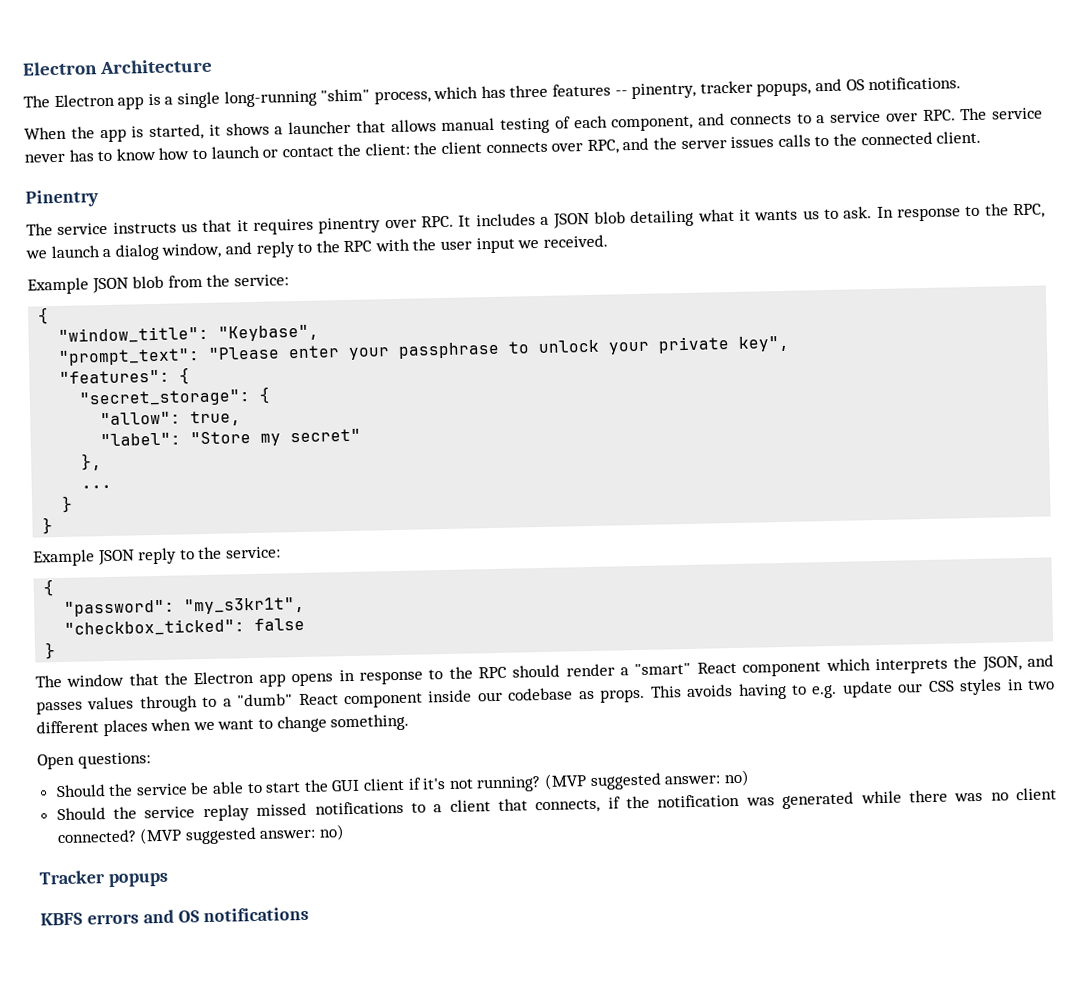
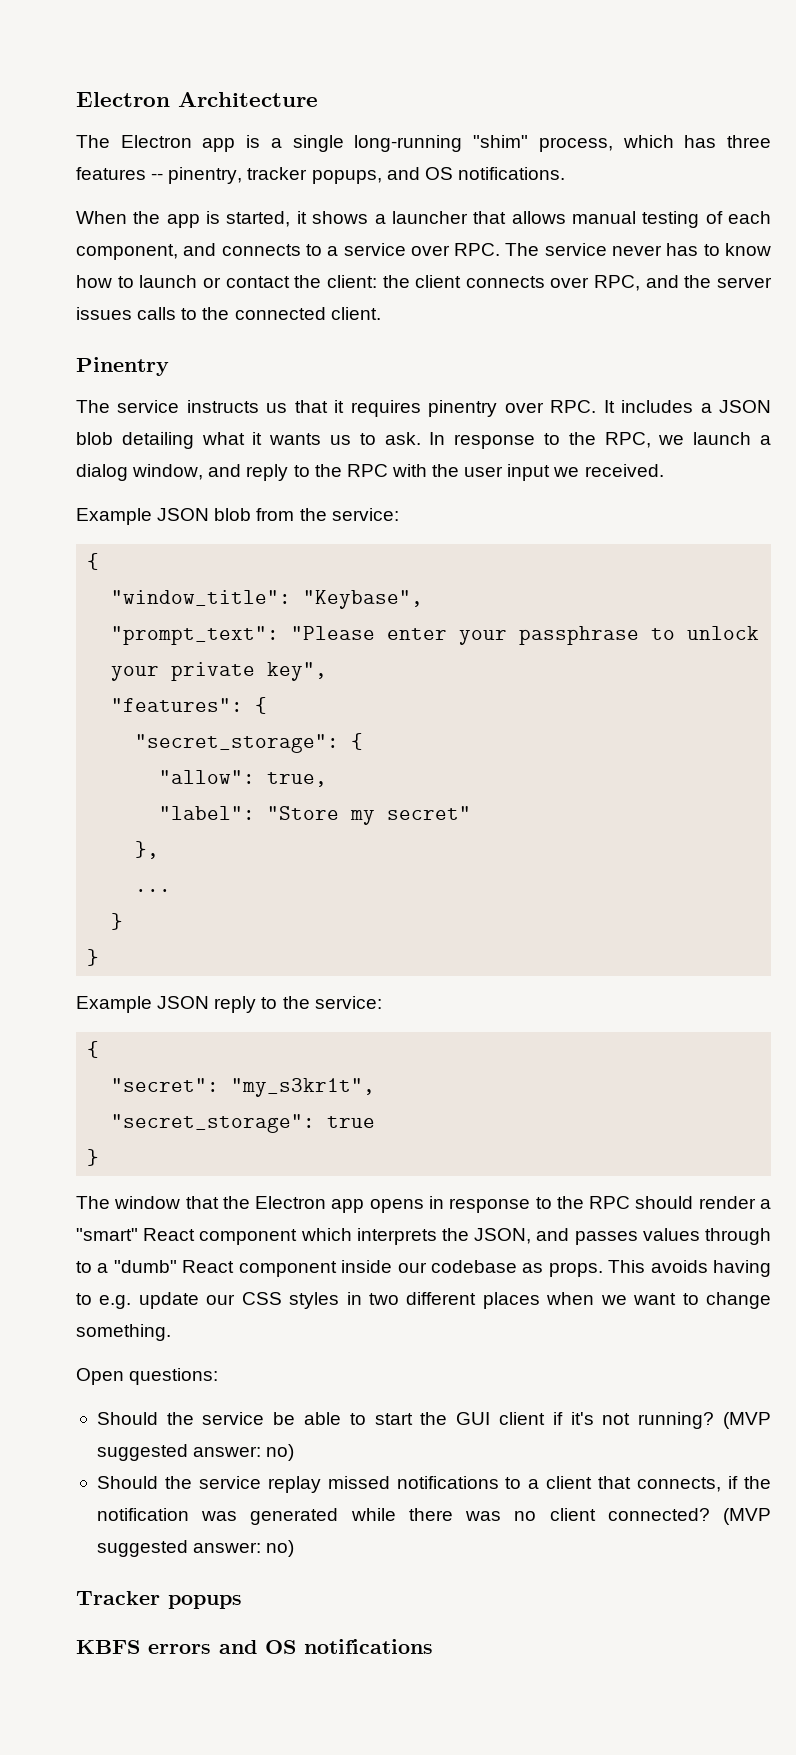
- "password": "my_s3kr1t",
+ "secret": "my_s3kr1t",
- "checkbox_ticked": false
+ "secret_storage": true

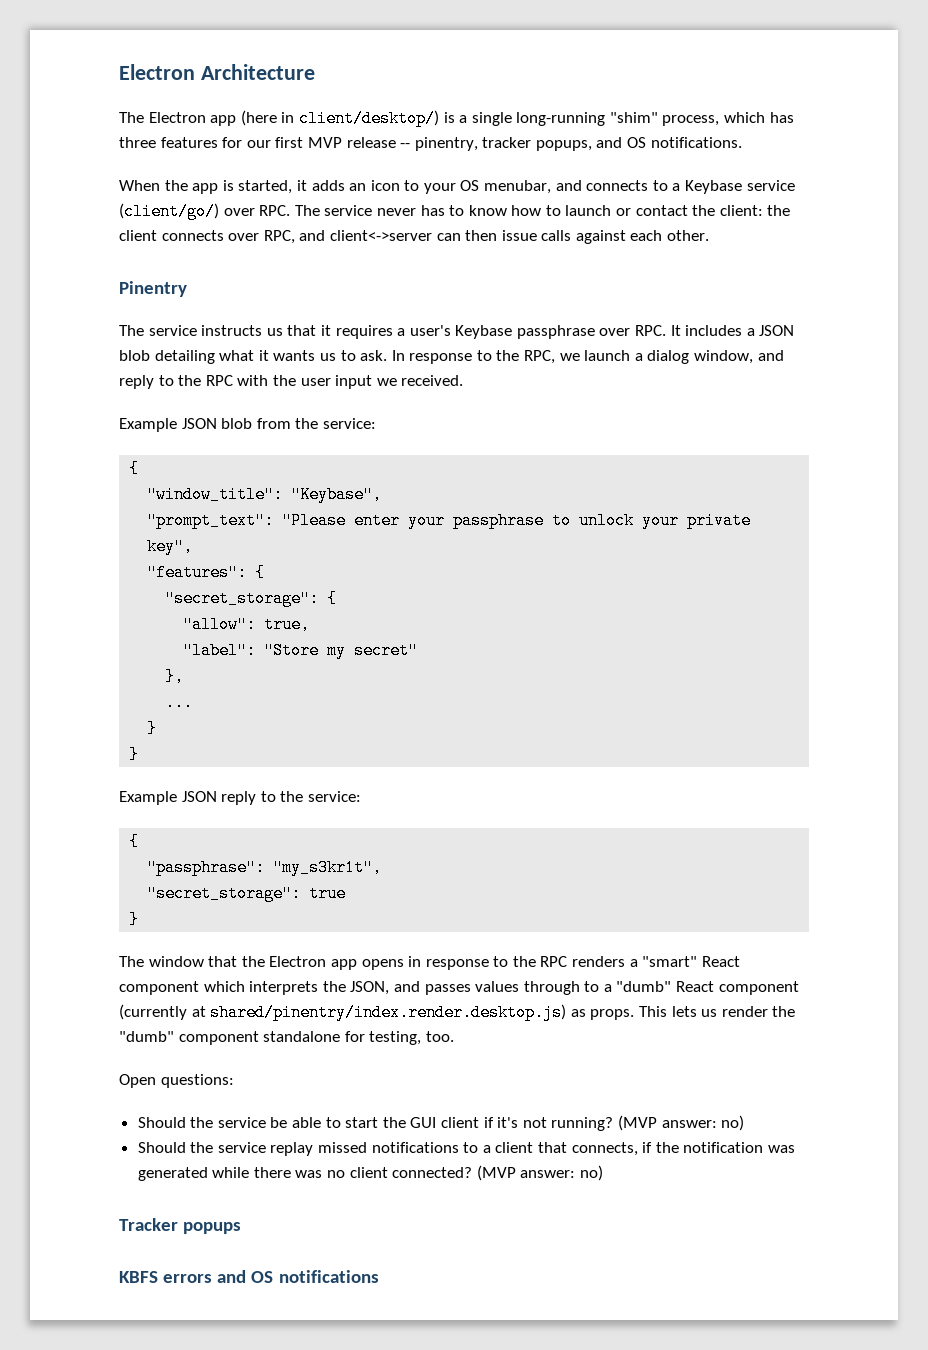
- The Electron app is a single long-running "shim" process, which has three features -- pinentry, tracker popups, and OS notifications.
+ The Electron app (here in client/desktop/) is a single long-running "shim" process, which has three features for our first MVP release -- pinentry, tracker popups, and OS notifications.
- When the app is started, it shows a launcher that allows manual testing of each component, and connects to a service over RPC. The service never has to know how to launch or contact the client: the client connects over RPC, and the server issues calls to the connected client.
+ When the app is started, it adds an icon to your OS menubar, and connects to a Keybase service (client/go/) over RPC. The service never has to know how to launch or contact the client: the client connects over RPC, and client<->server can then issue calls against each other.
- The service instructs us that it requires pinentry over RPC. It includes a JSON blob detailing what it wants us to ask.
+ The service instructs us that it requires a user's Keybase passphrase over RPC. It includes a JSON blob detailing what it wants us to ask.
- "secret": "my_s3kr1t",
+ "passphrase": "my_s3kr1t",
- The window that the Electron app opens in response to the RPC should render a "smart" React component which interprets the JSON, and passes values through to a "dumb" React component inside our codebase as props. This avoids having to e.g. update our CSS styles in two different places when we want to change something.
+ The window that the Electron app opens in response to the RPC renders a "smart" React component which interprets the JSON, and passes values through to a "dumb" React component (currently at shared/pinentry/index.render.desktop.js) as props. This lets us render the "dumb" component standalone for testing, too.
- Should the service be able to start the GUI client if it's not running? (MVP suggested answer: no)
+ Should the service be able to start the GUI client if it's not running? (MVP answer: no)
- Should the service replay missed notifications to a client that connects, if the notification was generated while there was no client connected? (MVP suggested answer: no)
+ Should the service replay missed notifications to a client that connects, if the notification was generated while there was no client connected? (MVP answer: no)

